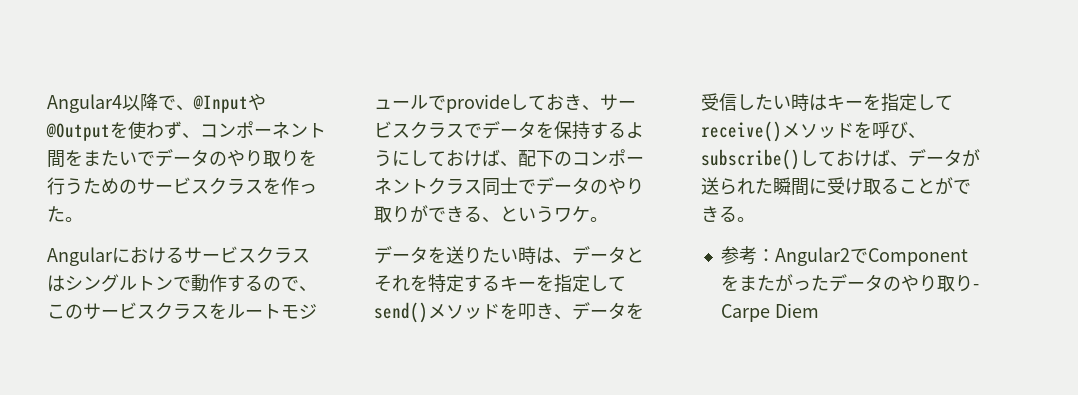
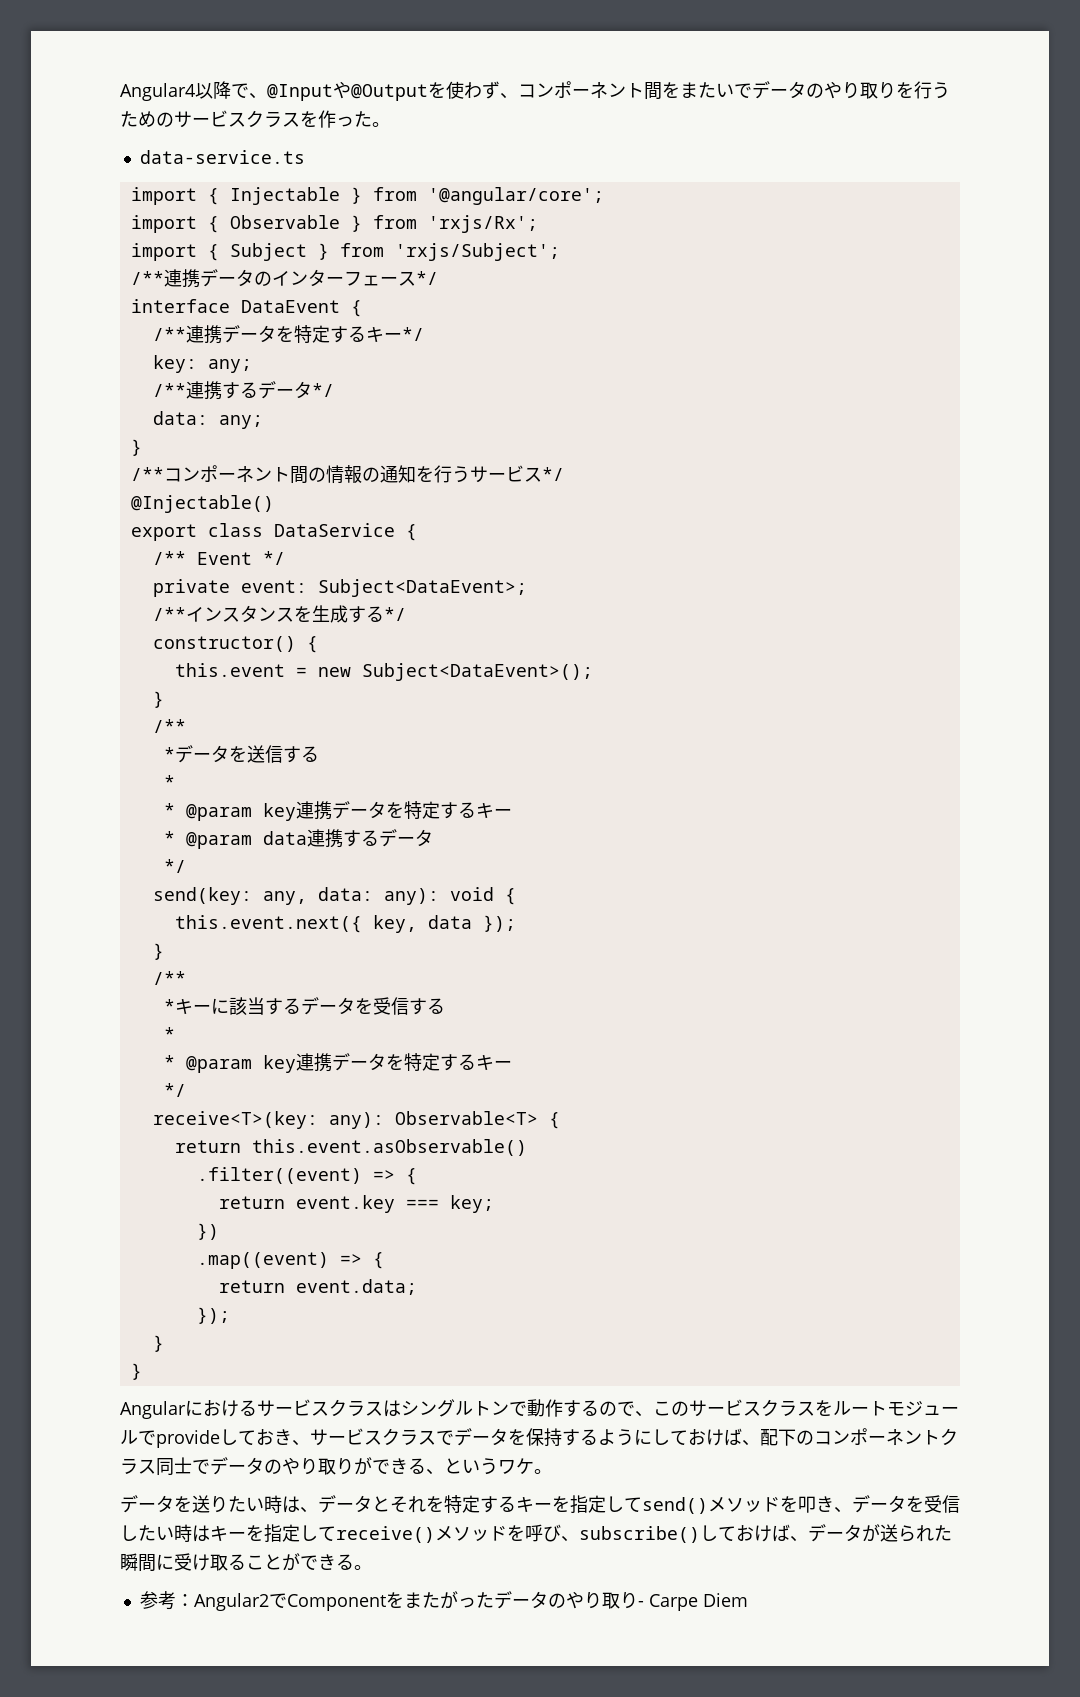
+ data-service.ts
+ import { Injectable } from '@angular/core';
+ import { Observable } from 'rxjs/Rx';
+ import { Subject } from 'rxjs/Subject';
+ /**連携データのインターフェース*/
+ interface DataEvent {
+ /**連携データを特定するキー*/
+ key: any;
+ /**連携するデータ*/
+ data: any;
+ }
+ /**コンポーネント間の情報の通知を行うサービス*/
+ @Injectable()
+ export class DataService {
+ /** Event */
+ private event: Subject<DataEvent>;
+ /**インスタンスを生成する*/
+ constructor() {
+ this.event = new Subject<DataEvent>();
+ }
+ /**
+ *データを送信する
+ *
+ * @param key連携データを特定するキー
+ * @param data連携するデータ
+ */
+ send(key: any, data: any): void {
+ this.event.next({ key, data });
+ }
+ /**
+ *キーに該当するデータを受信する
+ *
+ * @param key連携データを特定するキー
+ */
+ receive<T>(key: any): Observable<T> {
+ return this.event.asObservable()
+ .filter((event) => {
+ return event.key === key;
+ })
+ .map((event) => {
+ return event.data;
+ });
+ }
+ }

